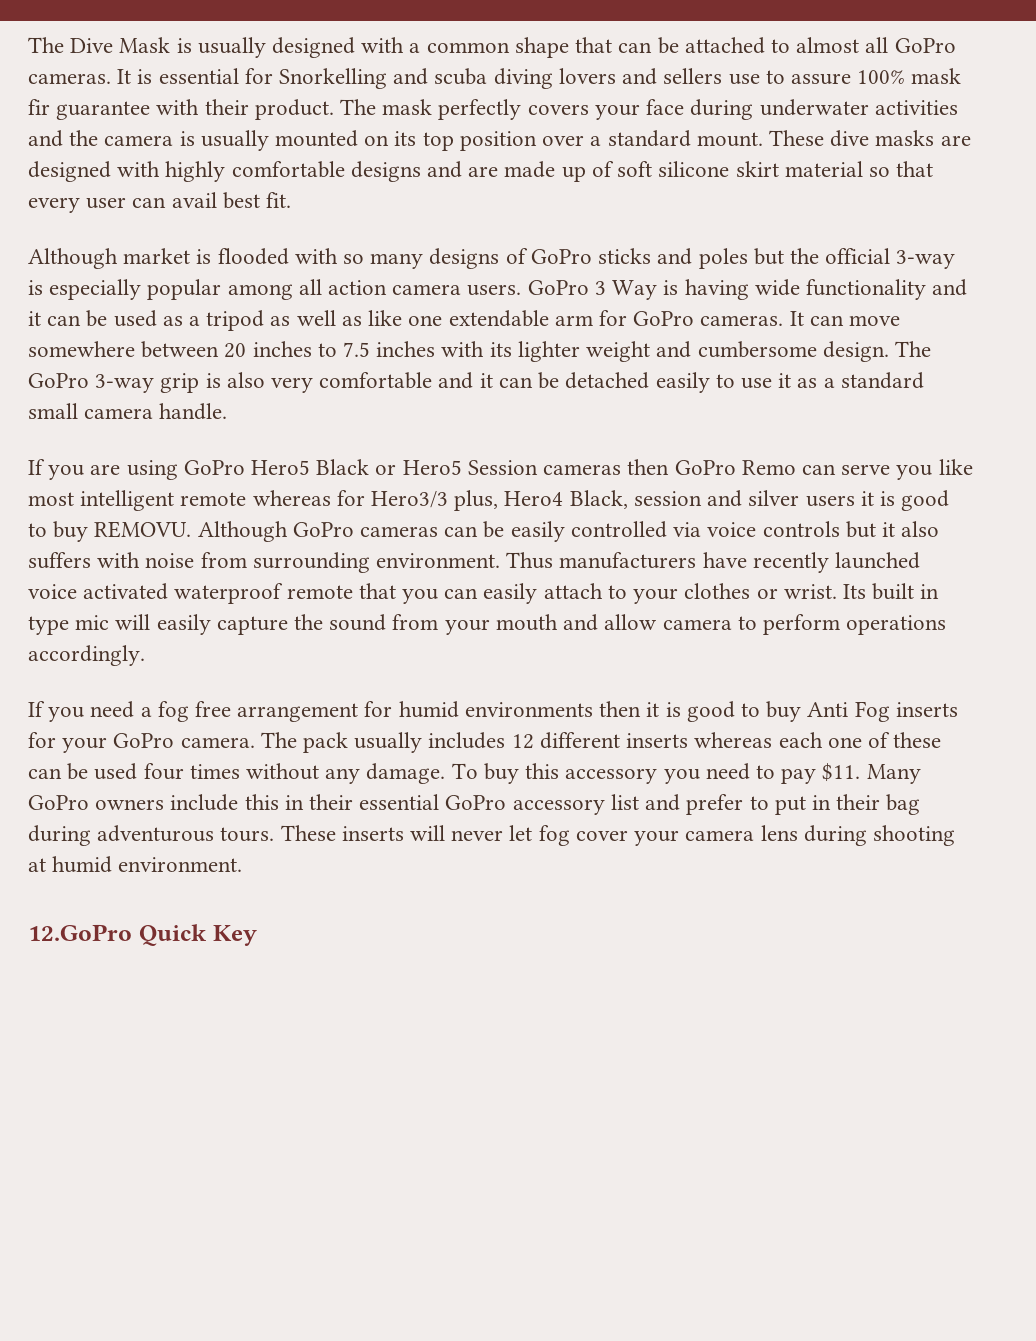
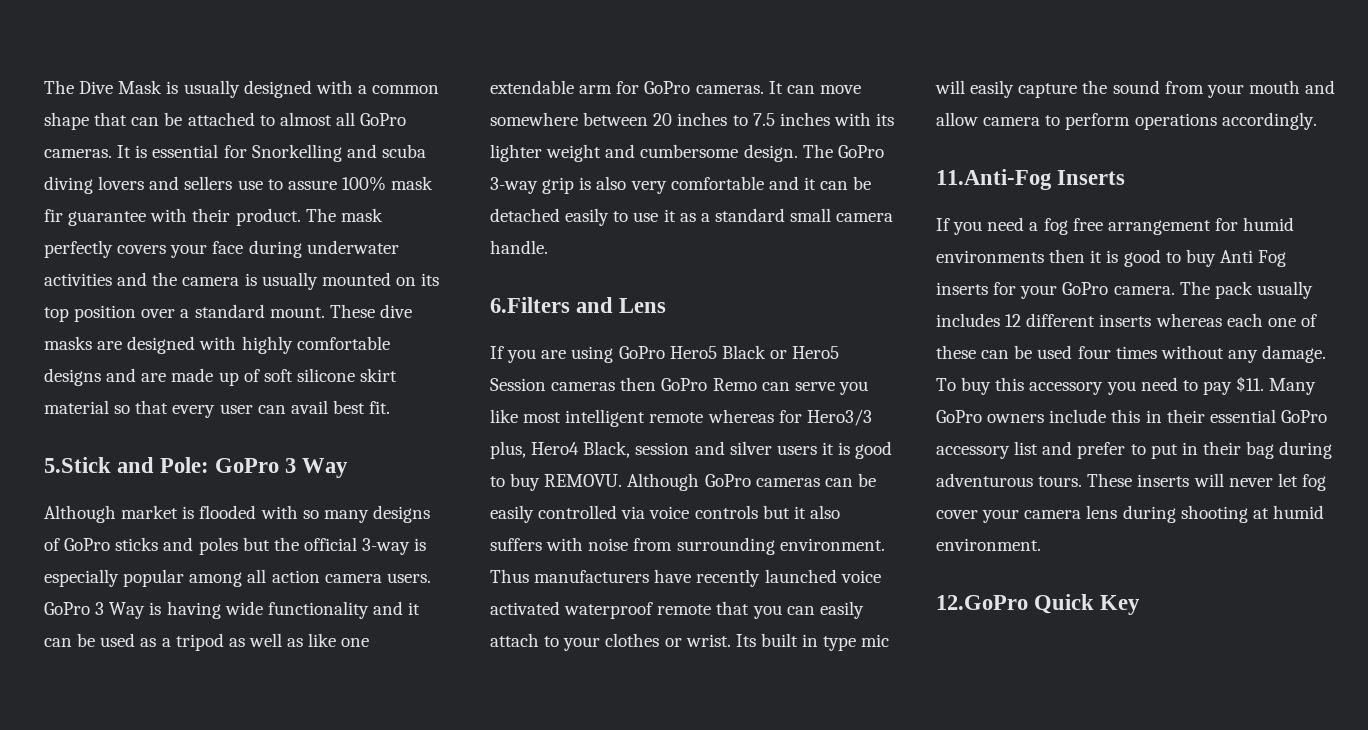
+ 5.Stick and Pole: GoPro 3 Way
+ 6.Filters and Lens
+ 11.Anti-Fog Inserts

